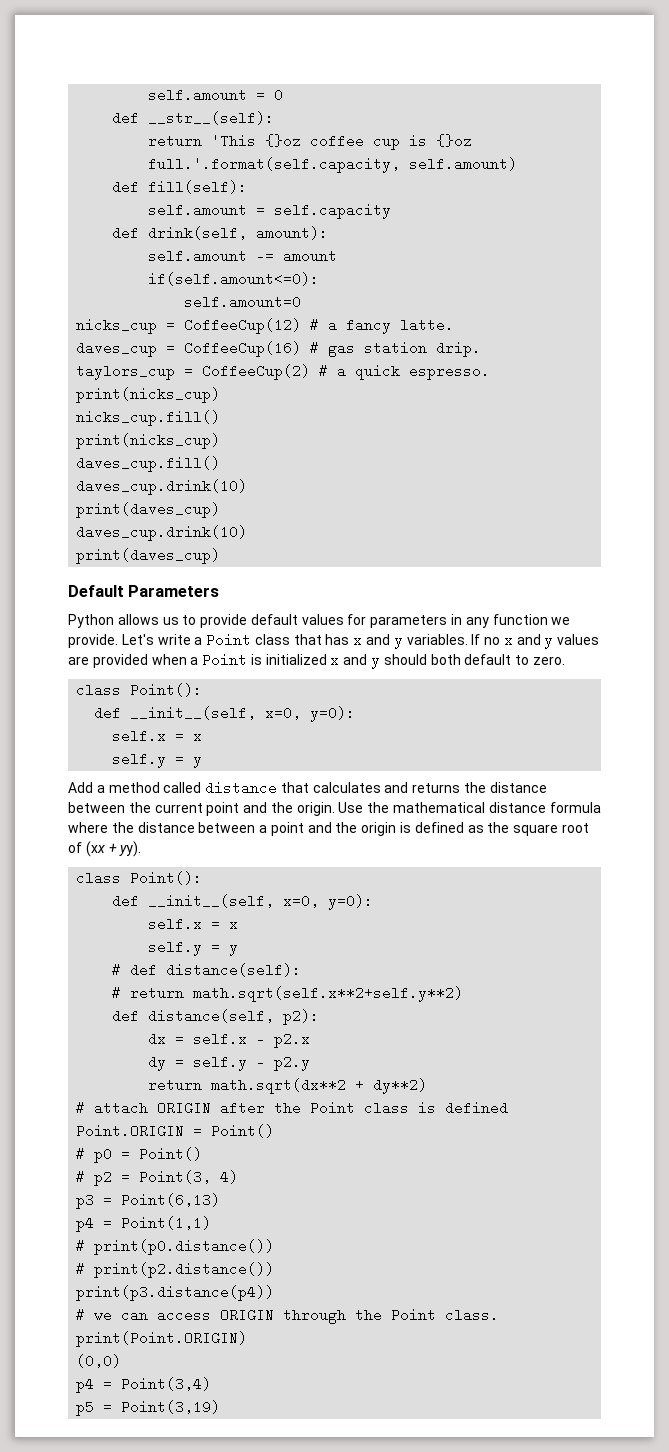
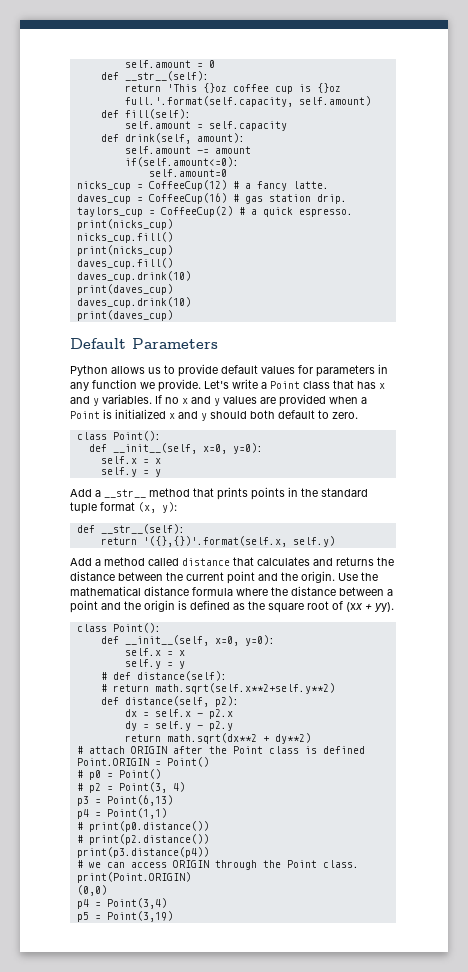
+ Add a __str__ method that prints points in the standard tuple format (x, y):
+ def __str__(self):
+ return '({},{})'.format(self.x, self.y)

